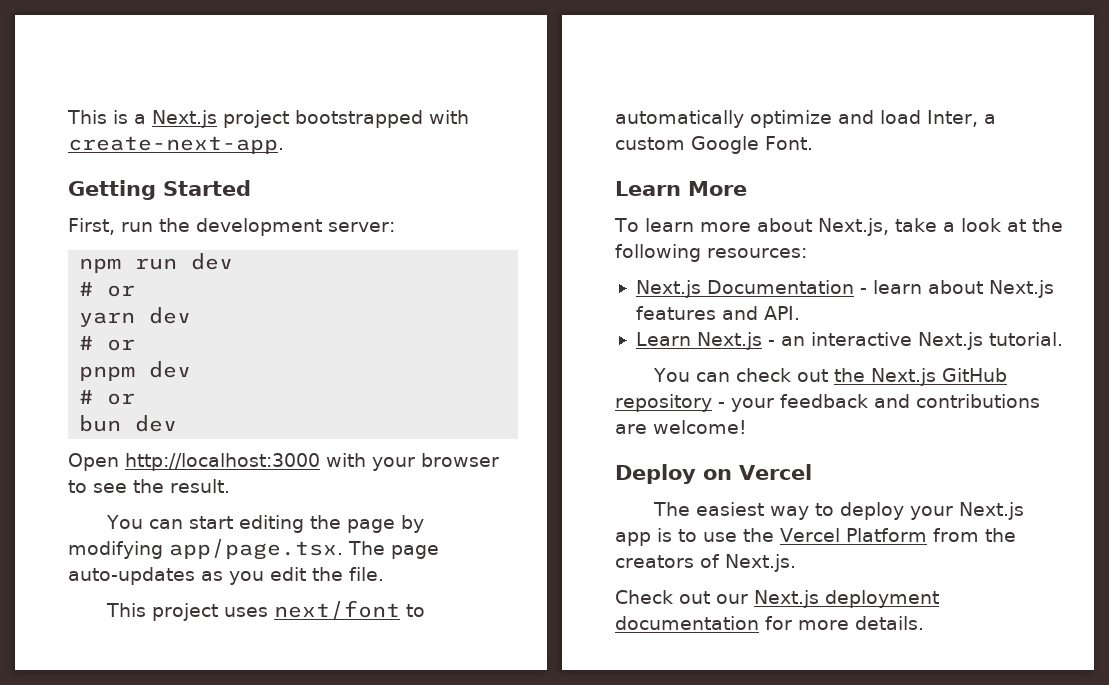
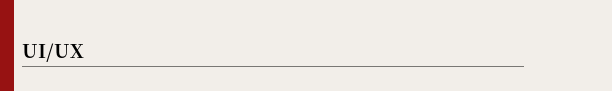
- This is a Next.js project bootstrapped with create-next-app.
- Getting Started
- First, run the development server:
- npm run dev
- # or
- yarn dev
- # or
- pnpm dev
- # or
- bun dev
- Open http://localhost:3000 with your browser to see the result.
- You can start editing the page by modifying app/page.tsx. The page auto-updates as you edit the file.
- This project uses next/font to automatically optimize and load Inter, a custom Google Font.
- Learn More
- To learn more about Next.js, take a look at the following resources:
- Next.js Documentation - learn about Next.js features and API.
- Learn Next.js - an interactive Next.js tutorial.
- You can check out the Next.js GitHub repository - your feedback and contributions are welcome!
- Deploy on Vercel
- The easiest way to deploy your Next.js app is to use the Vercel Platform from the creators of Next.js.
- Check out our Next.js deployment documentation for more details.
+ UI/UX

